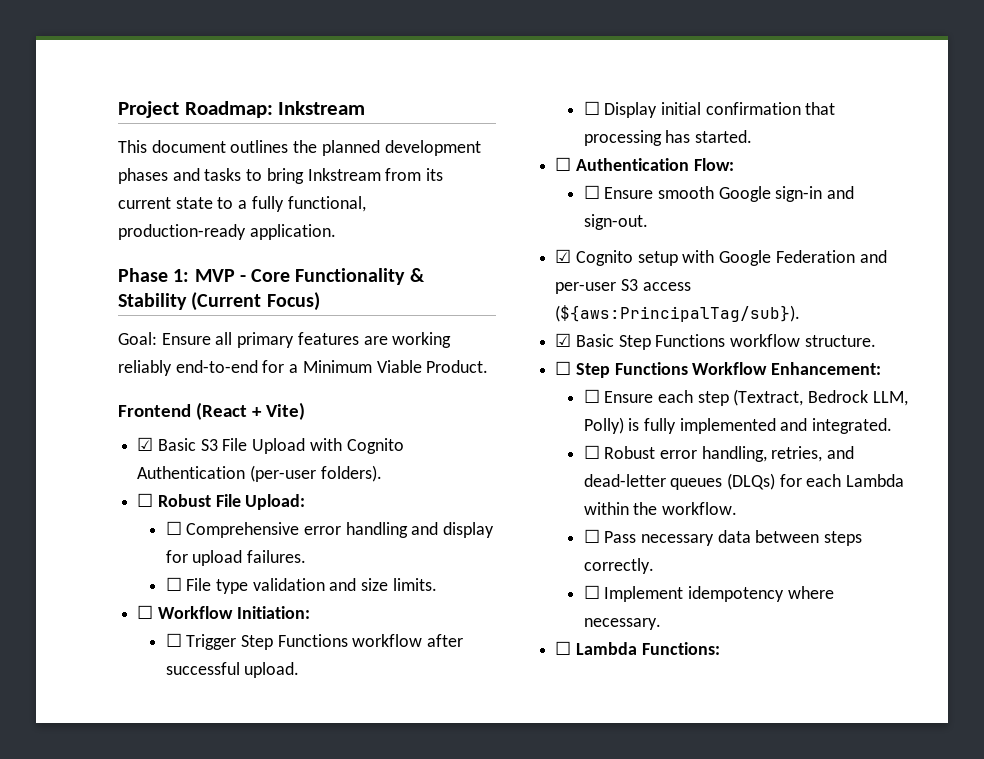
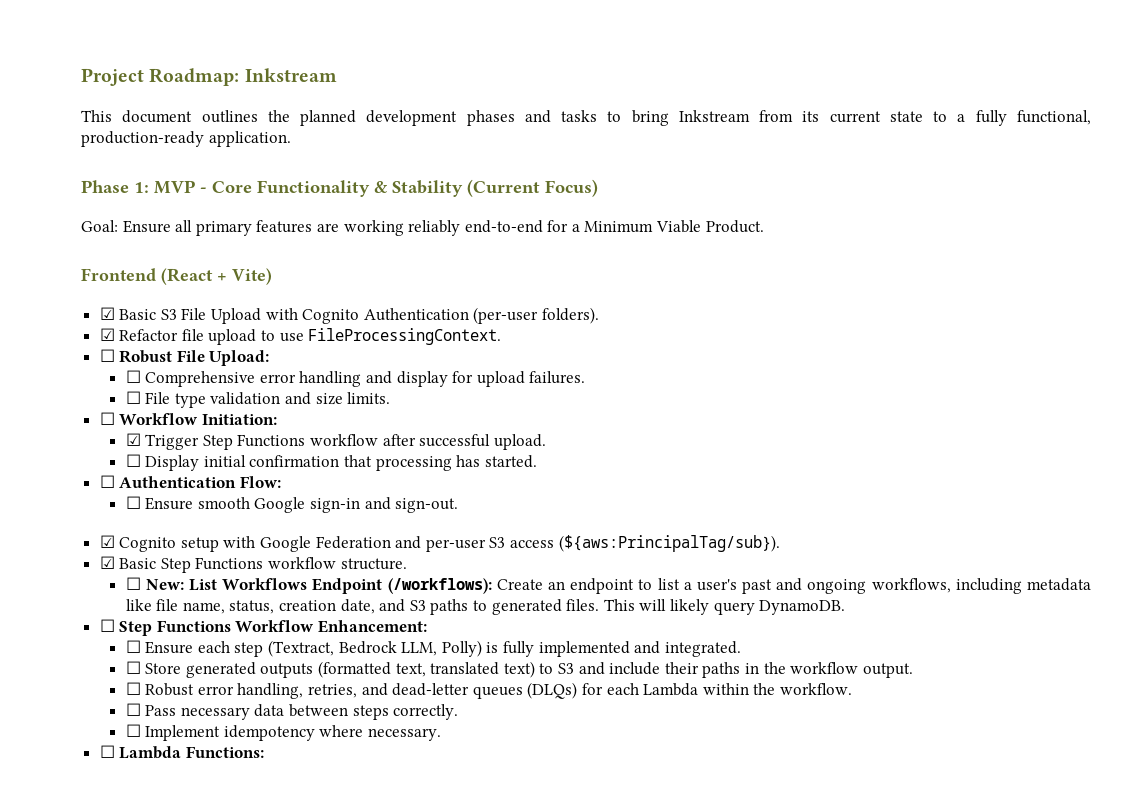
+ ☑ Refactor file upload to use FileProcessingContext.
- ☐ Trigger Step Functions workflow after successful upload.
+ ☑ Trigger Step Functions workflow after successful upload.
+ ☐ New: List Workflows Endpoint (/workflows): Create an endpoint to list a user's past and ongoing workflows, including metadata like file name, status, creation date, and S3 paths to generated files. This will likely query DynamoDB.
+ ☐ Store generated outputs (formatted text, translated text) to S3 and include their paths in the workflow output.

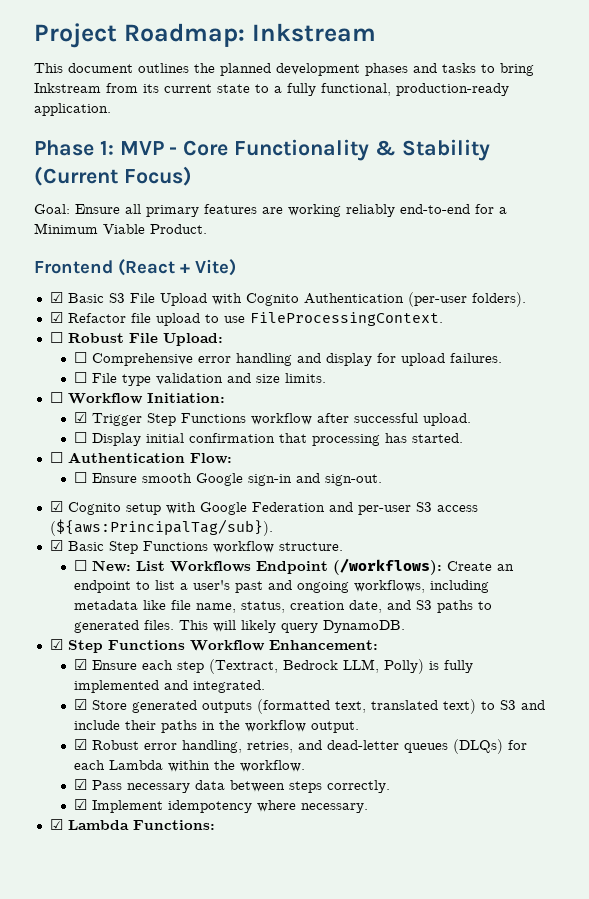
- ☐ Step Functions Workflow Enhancement:
+ ☑ Step Functions Workflow Enhancement:
- ☐ Ensure each step (Textract, Bedrock LLM, Polly) is fully implemented and integrated.
+ ☑ Ensure each step (Textract, Bedrock LLM, Polly) is fully implemented and integrated.
- ☐ Store generated outputs (formatted text, translated text) to S3 and include their paths in the workflow output.
+ ☑ Store generated outputs (formatted text, translated text) to S3 and include their paths in the workflow output.
- ☐ Robust error handling, retries, and dead-letter queues (DLQs) for each Lambda within the workflow.
+ ☑ Robust error handling, retries, and dead-letter queues (DLQs) for each Lambda within the workflow.
- ☐ Pass necessary data between steps correctly.
+ ☑ Pass necessary data between steps correctly.
- ☐ Implement idempotency where necessary.
+ ☑ Implement idempotency where necessary.
- ☐ Lambda Functions:
+ ☑ Lambda Functions:

